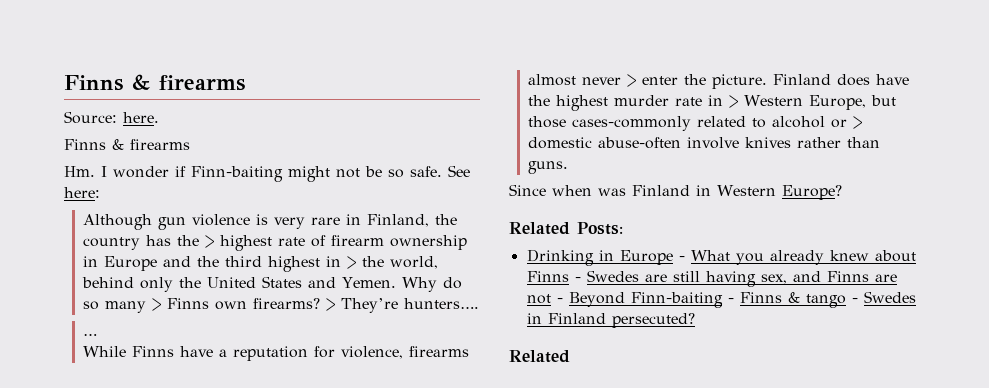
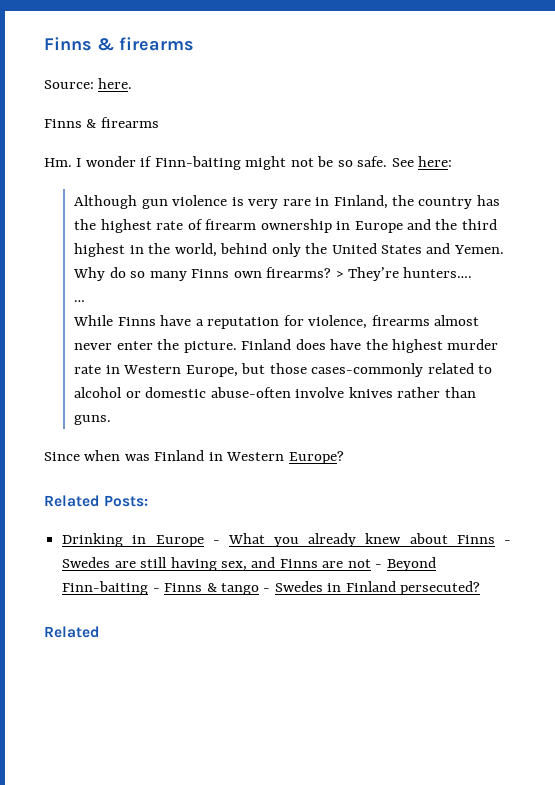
- Although gun violence is very rare in Finland, the country has the > highest rate of firearm ownership in Europe and the third highest in > the world, behind only the United States and Yemen.
+ Although gun violence is very rare in Finland, the country has the highest rate of firearm ownership in Europe and the third highest in the world, behind only the United States and Yemen.
- Why do so many > Finns own firearms?
+ Why do so many Finns own firearms?
- While Finns have a reputation for violence, firearms almost never > enter the picture.
+ While Finns have a reputation for violence, firearms almost never enter the picture.
- Finland does have the highest murder rate in > Western Europe, but those cases-commonly related to alcohol or > domestic abuse-often involve knives rather than guns.
+ Finland does have the highest murder rate in Western Europe, but those cases-commonly related to alcohol or domestic abuse-often involve knives rather than guns.

